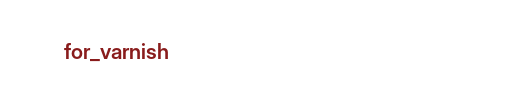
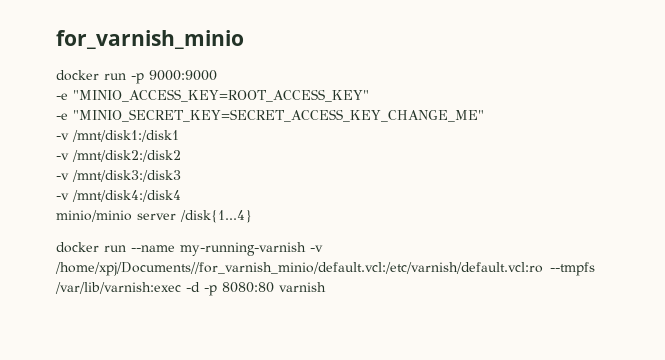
- for_varnish
+ for_varnish_minio
+ docker run -p 9000:9000
+ -e "MINIO_ACCESS_KEY=ROOT_ACCESS_KEY"
+ -e "MINIO_SECRET_KEY=SECRET_ACCESS_KEY_CHANGE_ME"
+ -v /mnt/disk1:/disk1
+ -v /mnt/disk2:/disk2
+ -v /mnt/disk3:/disk3
+ -v /mnt/disk4:/disk4
+ minio/minio server /disk{1...4}
+ docker run --name my-running-varnish -v /home/xpj/Documents//for_varnish_minio/default.vcl:/etc/varnish/default.vcl:ro --tmpfs /var/lib/varnish:exec -d -p 8080:80 varnish

